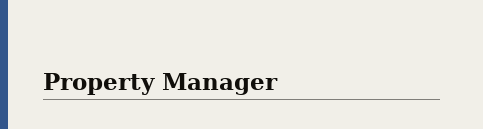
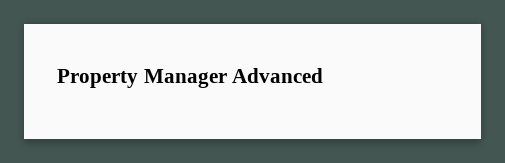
- Property Manager
+ Property Manager Advanced

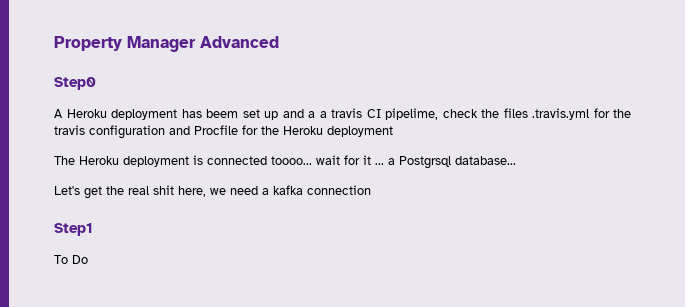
+ Step0
+ A Heroku deployment has beem set up and a a travis CI pipelime, check the files .travis.yml for the travis configuration and Procfile for the Heroku deployment
+ The Heroku deployment is connected toooo... wait for it ... a Postgrsql database...
+ Let's get the real shit here, we need a kafka connection
+ Step1
+ To Do

